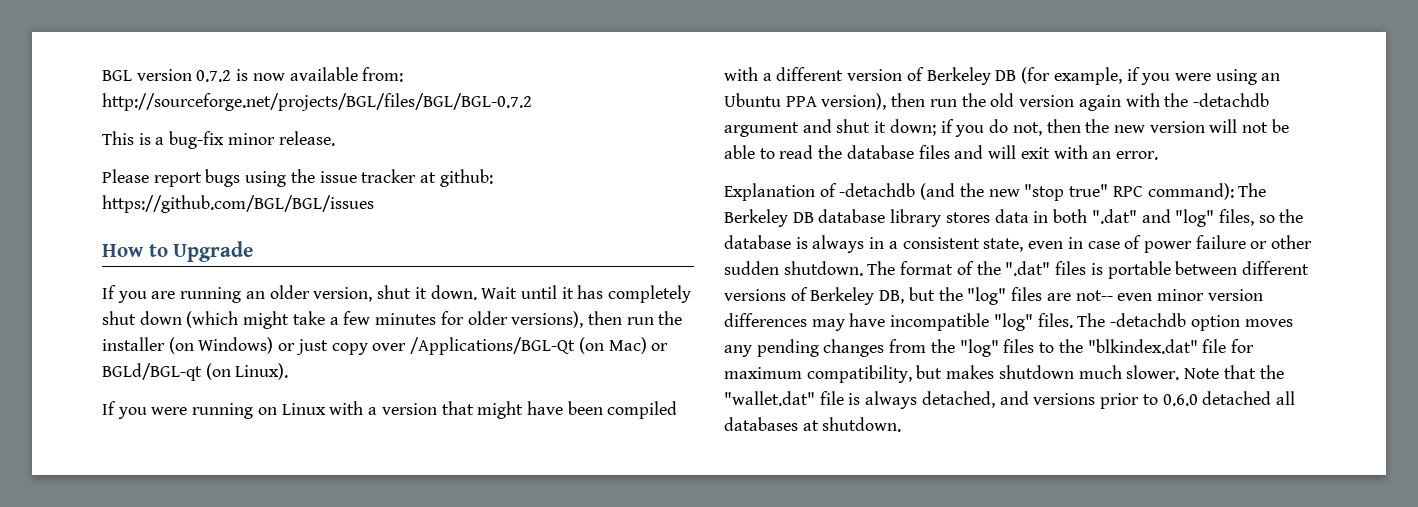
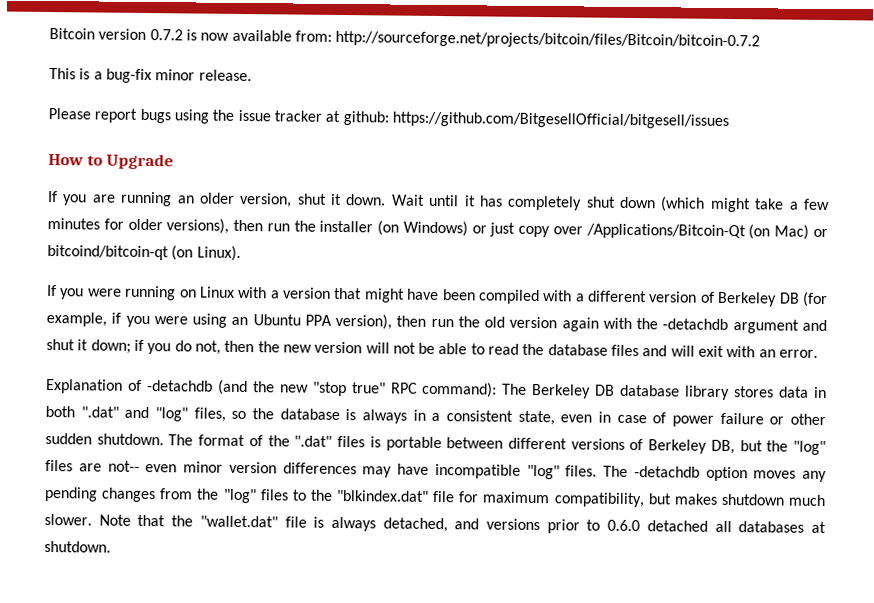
- BGL version 0.7.2 is now available from: http://sourceforge.net/projects/BGL/files/BGL/BGL-0.7.2
+ Bitcoin version 0.7.2 is now available from: http://sourceforge.net/projects/bitcoin/files/Bitcoin/bitcoin-0.7.2
- Please report bugs using the issue tracker at github: https://github.com/BGL/BGL/issues
+ Please report bugs using the issue tracker at github: https://github.com/BitgesellOfficial/bitgesell/issues
- Wait until it has completely shut down (which might take a few minutes for older versions), then run the installer (on Windows) or just copy over /Applications/BGL-Qt (on Mac) or BGLd/BGL-qt (on Linux).
+ Wait until it has completely shut down (which might take a few minutes for older versions), then run the installer (on Windows) or just copy over /Applications/Bitcoin-Qt (on Mac) or bitcoind/bitcoin-qt (on Linux).

